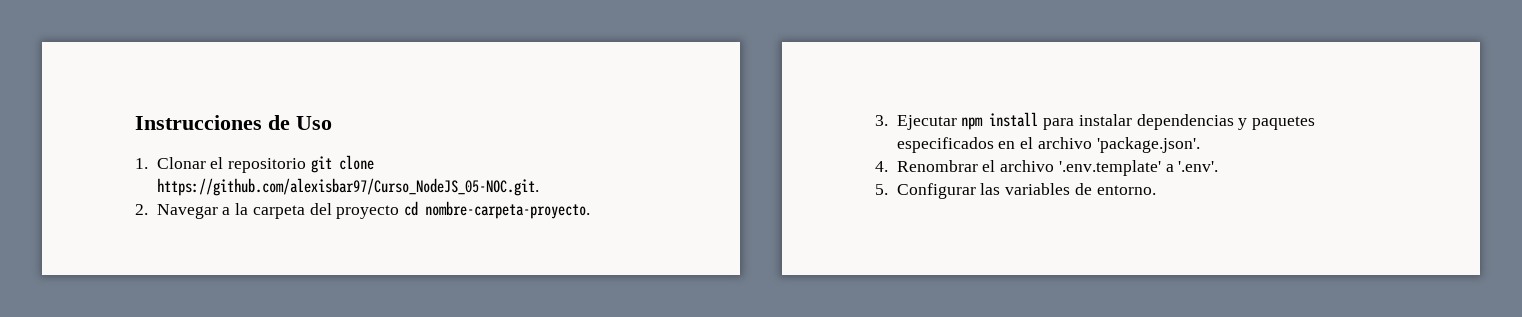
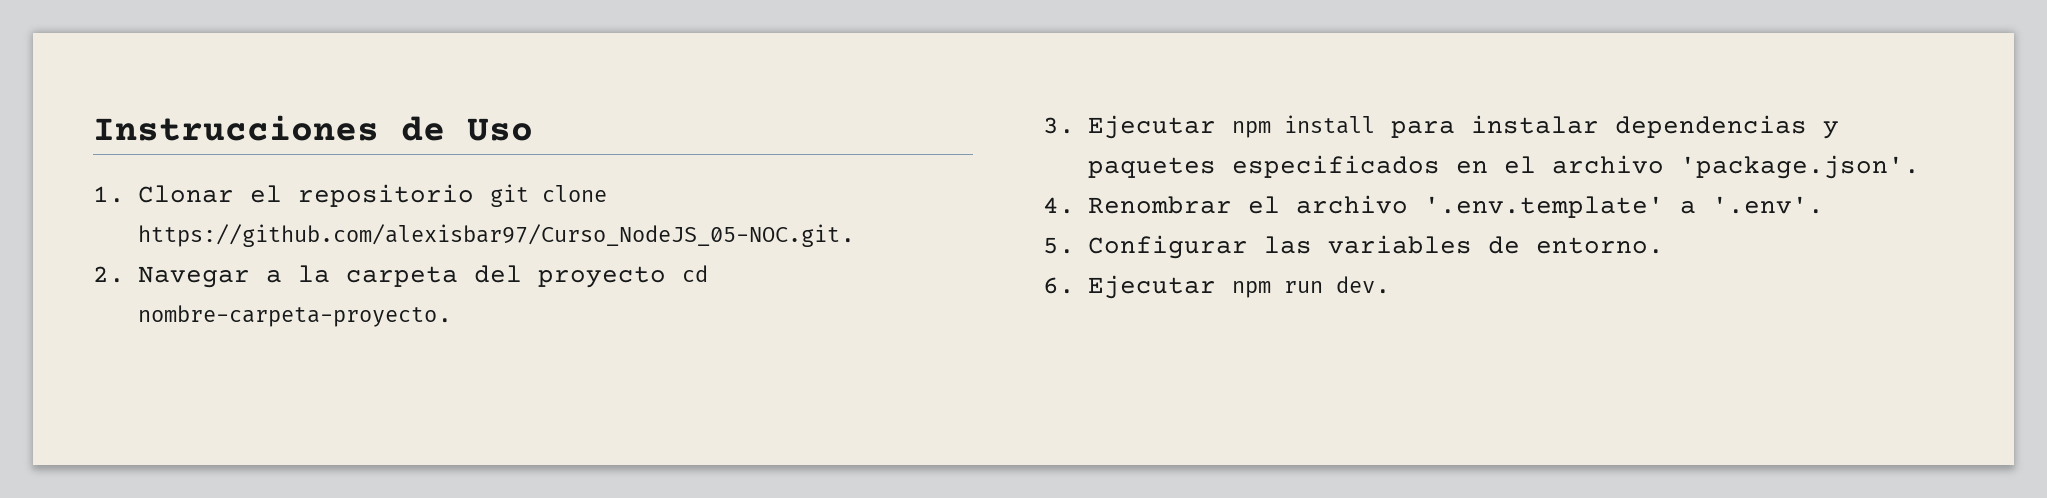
+ 6. Ejecutar npm run dev.

